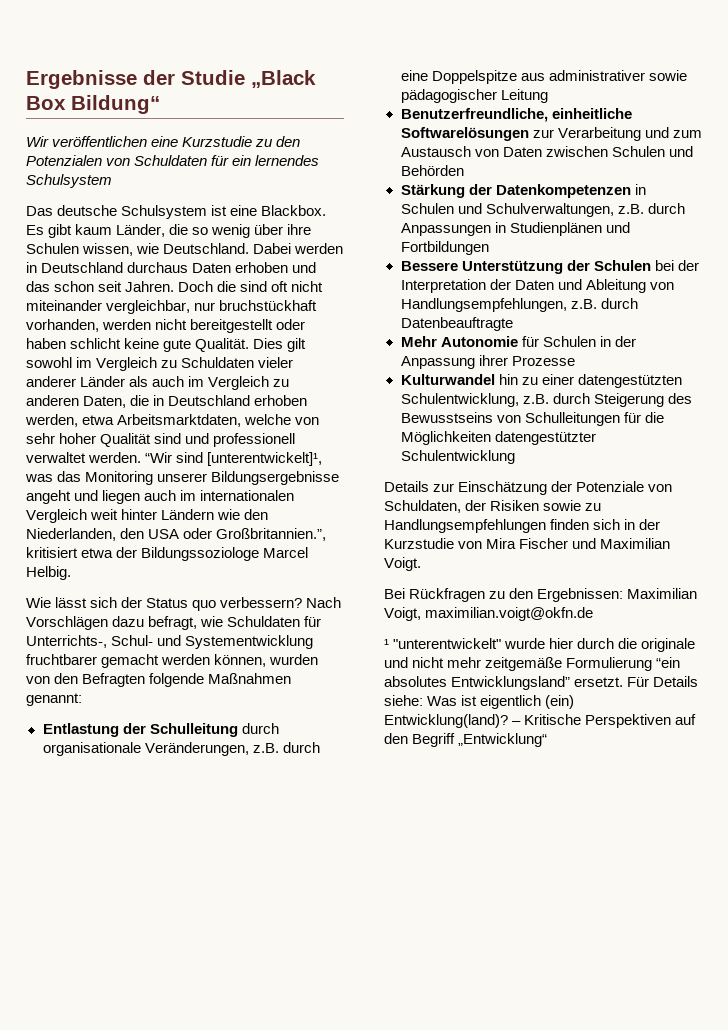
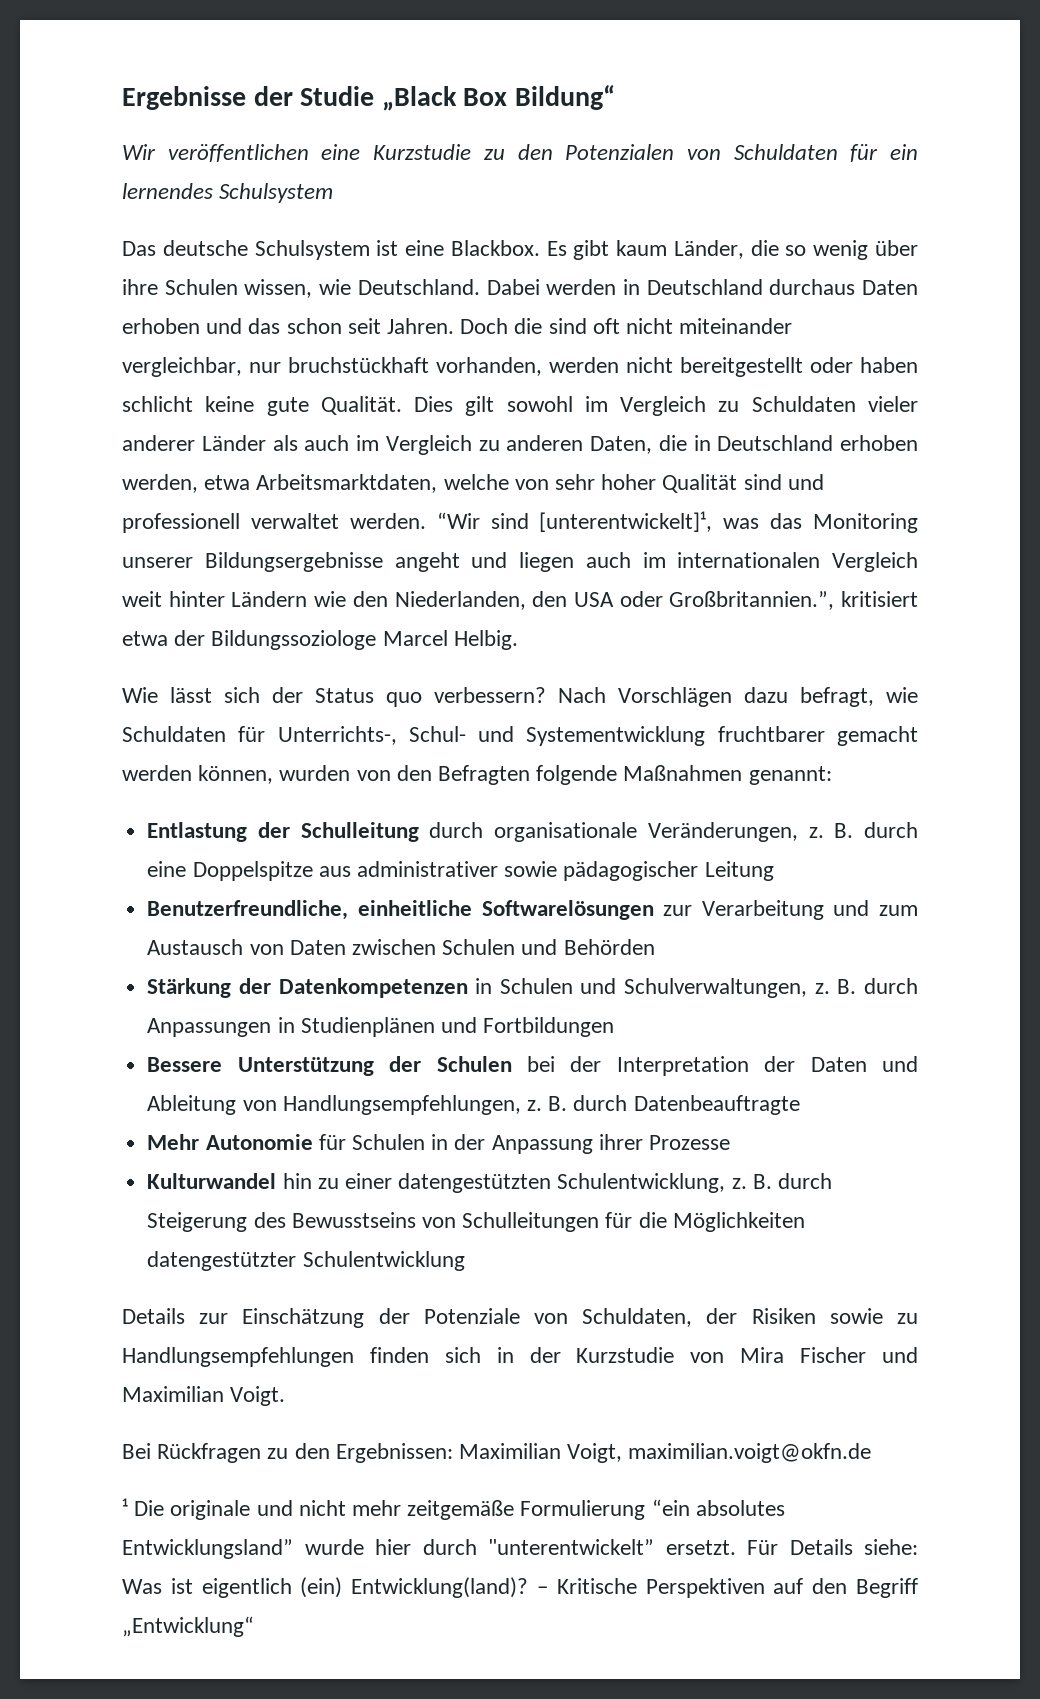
- Entlastung der Schulleitung durch organisationale Veränderungen, z.B. durch eine Doppelspitze aus administrativer sowie pädagogischer Leitung
+ Entlastung der Schulleitung durch organisationale Veränderungen, z. B. durch eine Doppelspitze aus administrativer sowie pädagogischer Leitung
- Stärkung der Datenkompetenzen in Schulen und Schulverwaltungen, z.B. durch Anpassungen in Studienplänen und Fortbildungen
+ Stärkung der Datenkompetenzen in Schulen und Schulverwaltungen, z. B. durch Anpassungen in Studienplänen und Fortbildungen
- Bessere Unterstützung der Schulen bei der Interpretation der Daten und Ableitung von Handlungsempfehlungen, z.B. durch Datenbeauftragte
+ Bessere Unterstützung der Schulen bei der Interpretation der Daten und Ableitung von Handlungsempfehlungen, z. B. durch Datenbeauftragte
- Kulturwandel hin zu einer datengestützten Schulentwicklung, z.B. durch Steigerung des Bewusstseins von Schulleitungen für die Möglichkeiten datengestützter Schulentwicklung
+ Kulturwandel hin zu einer datengestützten Schulentwicklung, z. B. durch Steigerung des Bewusstseins von Schulleitungen für die Möglichkeiten datengestützter Schulentwicklung
- ¹ "unterentwickelt" wurde hier durch die originale und nicht mehr zeitgemäße Formulierung “ein absolutes Entwicklungsland” ersetzt.
+ ¹ Die originale und nicht mehr zeitgemäße Formulierung “ein absolutes Entwicklungsland” wurde hier durch "unterentwickelt” ersetzt.

